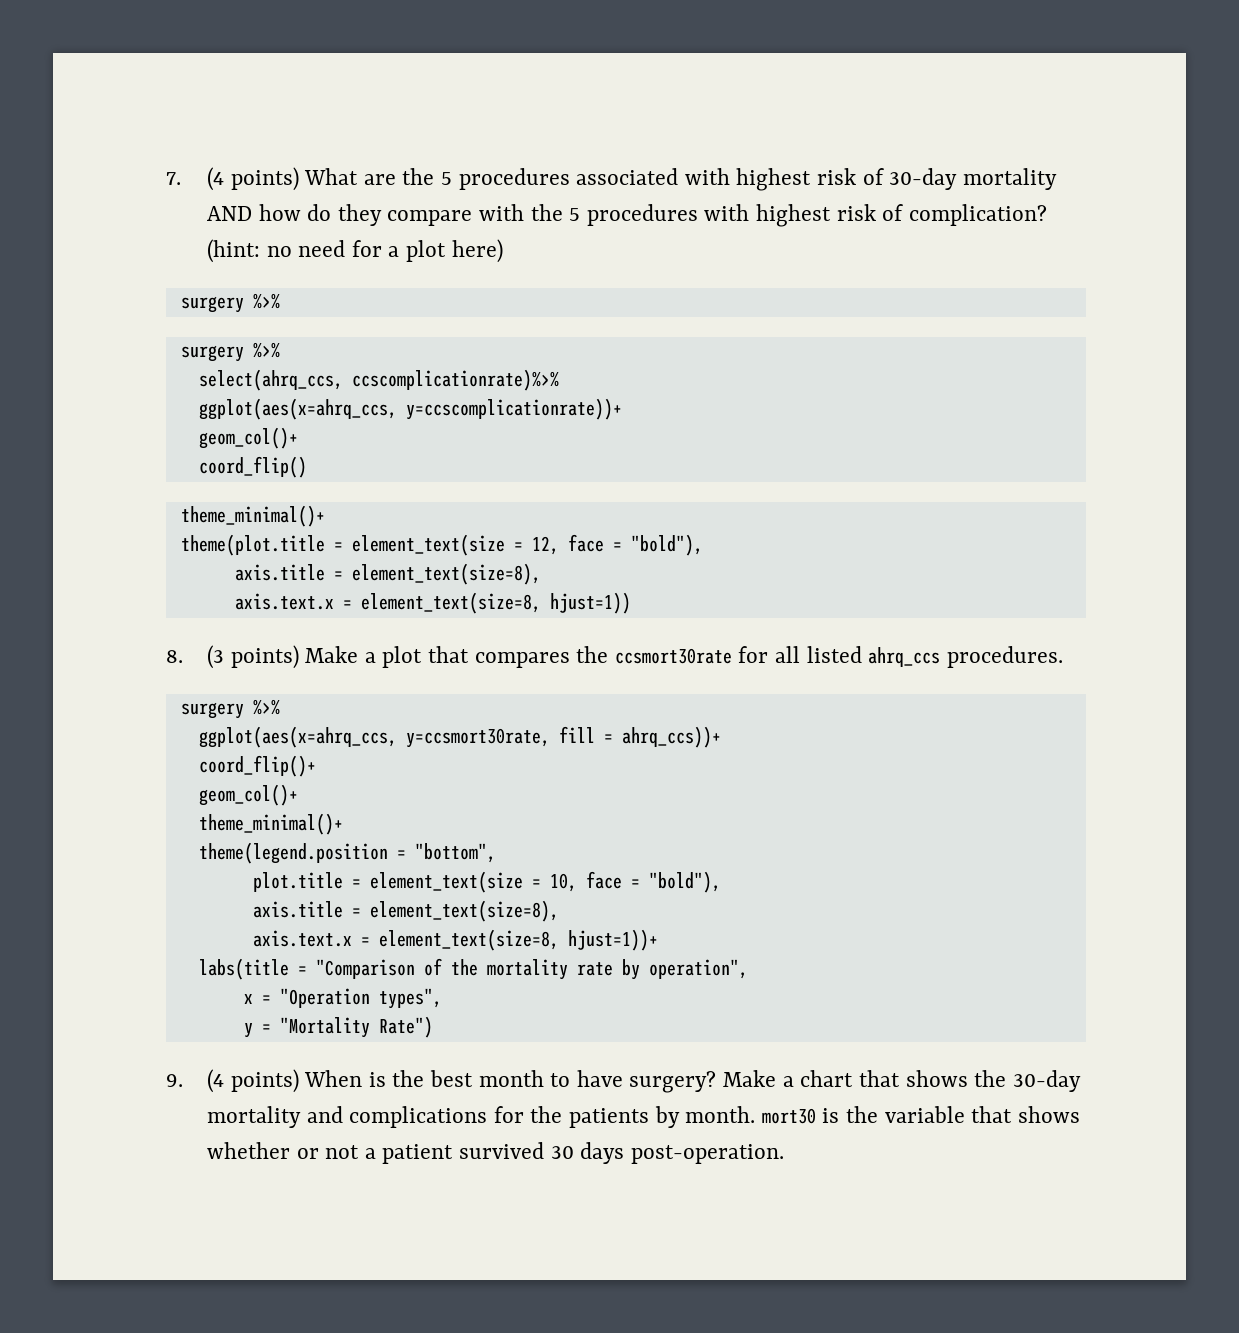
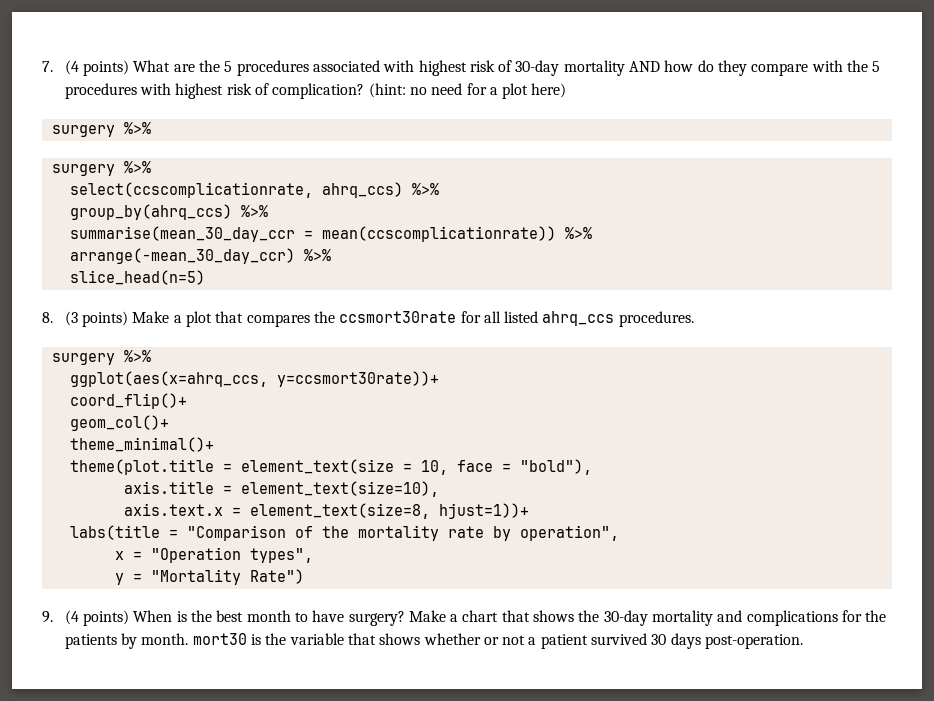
- select(ahrq_ccs, ccscomplicationrate)%>%
- ggplot(aes(x=ahrq_ccs, y=ccscomplicationrate))+
- geom_col()+
- coord_flip()
- theme_minimal()+
- theme(plot.title = element_text(size = 12, face = "bold"),
- axis.title = element_text(size=8),
- axis.text.x = element_text(size=8, hjust=1))
+ select(ccscomplicationrate, ahrq_ccs) %>%
+ group_by(ahrq_ccs) %>%
+ summarise(mean_30_day_ccr = mean(ccscomplicationrate)) %>%
+ arrange(-mean_30_day_ccr) %>%
+ slice_head(n=5)
- ggplot(aes(x=ahrq_ccs, y=ccsmort30rate, fill = ahrq_ccs))+
+ ggplot(aes(x=ahrq_ccs, y=ccsmort30rate))+
- theme(legend.position = "bottom",
- plot.title = element_text(size = 10, face = "bold"),
- axis.title = element_text(size=8),
+ theme(plot.title = element_text(size = 10, face = "bold"),
+ axis.title = element_text(size=10),

